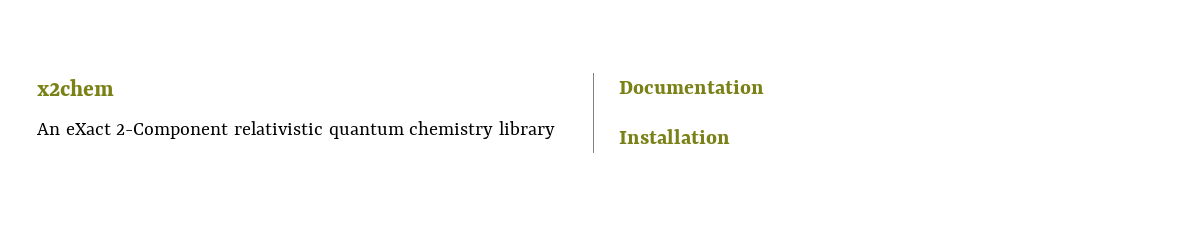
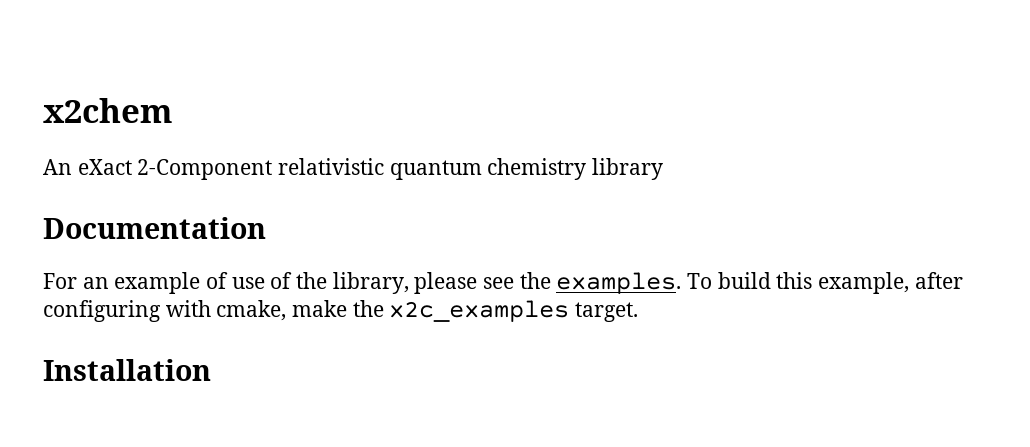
+ For an example of use of the library, please see the examples. To build this example, after configuring with cmake, make the x2c_examples target.

